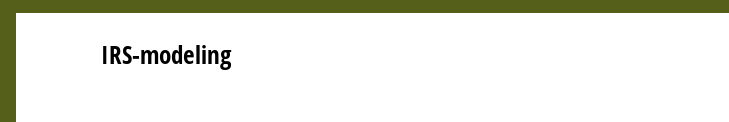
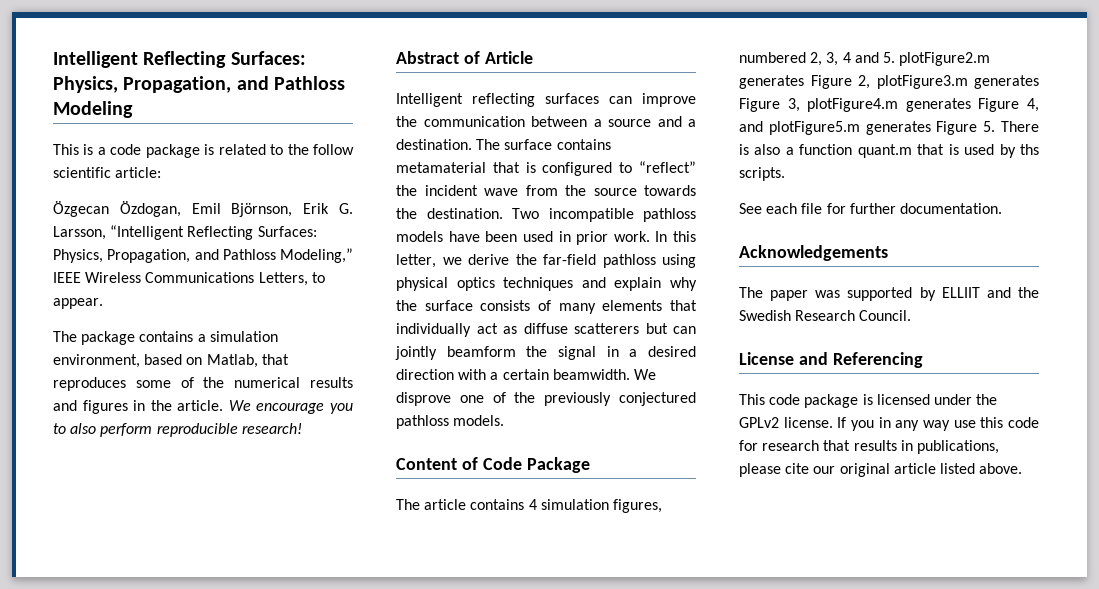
- IRS-modeling
+ Intelligent Reflecting Surfaces: Physics, Propagation, and Pathloss Modeling
+ This is a code package is related to the follow scientific article:
+ Özgecan Özdogan, Emil Björnson, Erik G. Larsson, “Intelligent Reflecting Surfaces: Physics, Propagation, and Pathloss Modeling,” IEEE Wireless Communications Letters, to appear.
+ The package contains a simulation environment, based on Matlab, that reproduces some of the numerical results and figures in the article. We encourage you to also perform reproducible research!
+ Abstract of Article
+ Intelligent reflecting surfaces can improve the communication between a source and a destination. The surface contains metamaterial that is configured to “reflect” the incident wave from the source towards the destination. Two incompatible pathloss models have been used in prior work. In this letter, we derive the far-field pathloss using physical optics techniques and explain why the surface consists of many elements that individually act as diffuse scatterers but can jointly beamform the signal in a desired direction with a certain beamwidth. We disprove one of the previously conjectured pathloss models.
+ Content of Code Package
+ The article contains 4 simulation figures, numbered 2, 3, 4 and 5. plotFigure2.m generates Figure 2, plotFigure3.m generates Figure 3, plotFigure4.m generates Figure 4, and plotFigure5.m generates Figure 5. There is also a function quant.m that is used by ths scripts.
+ See each file for further documentation.
+ Acknowledgements
+ The paper was supported by ELLIIT and the Swedish Research Council.
+ License and Referencing
+ This code package is licensed under the GPLv2 license. If you in any way use this code for research that results in publications, please cite our original article listed above.

